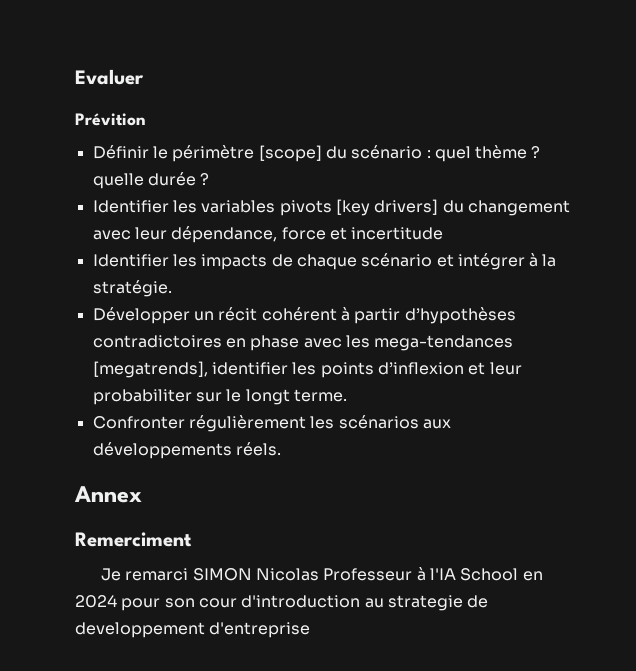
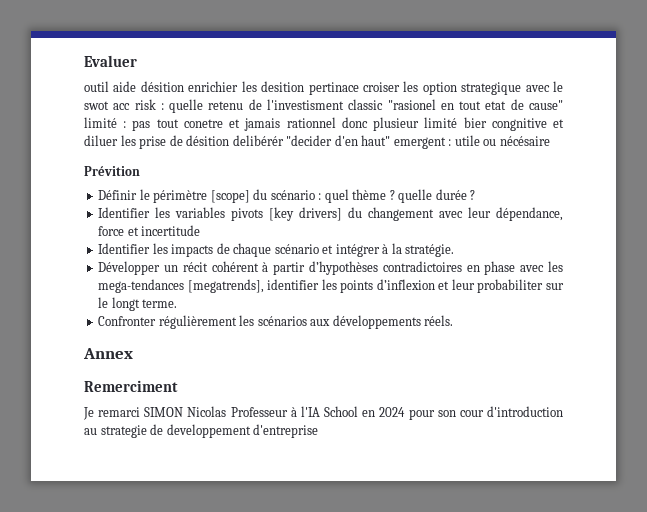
+ outil aide désition enrichier les desition pertinace croiser les option strategique avec le swot acc risk : quelle retenu de l'investisment classic "rasionel en tout etat de cause" limité : pas tout conetre et jamais rationnel donc plusieur limité bier congnitive et diluer les prise de désition delibérér "decider d'en haut" emergent : utile ou nécésaire

